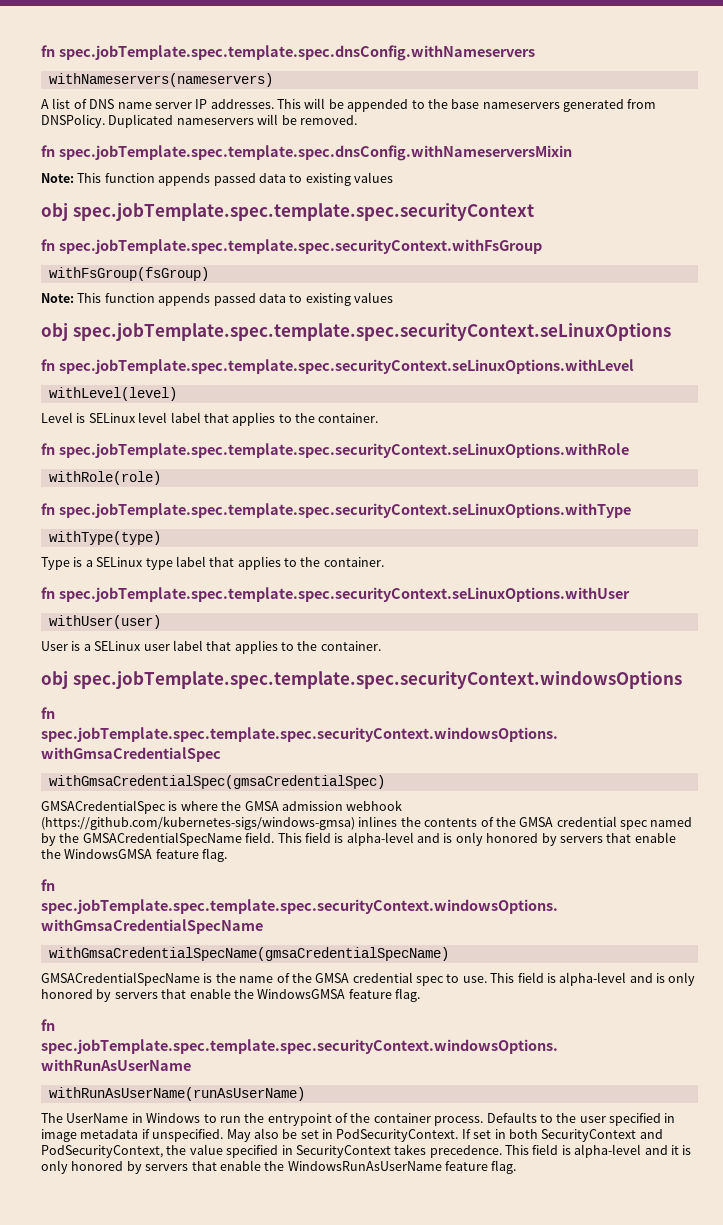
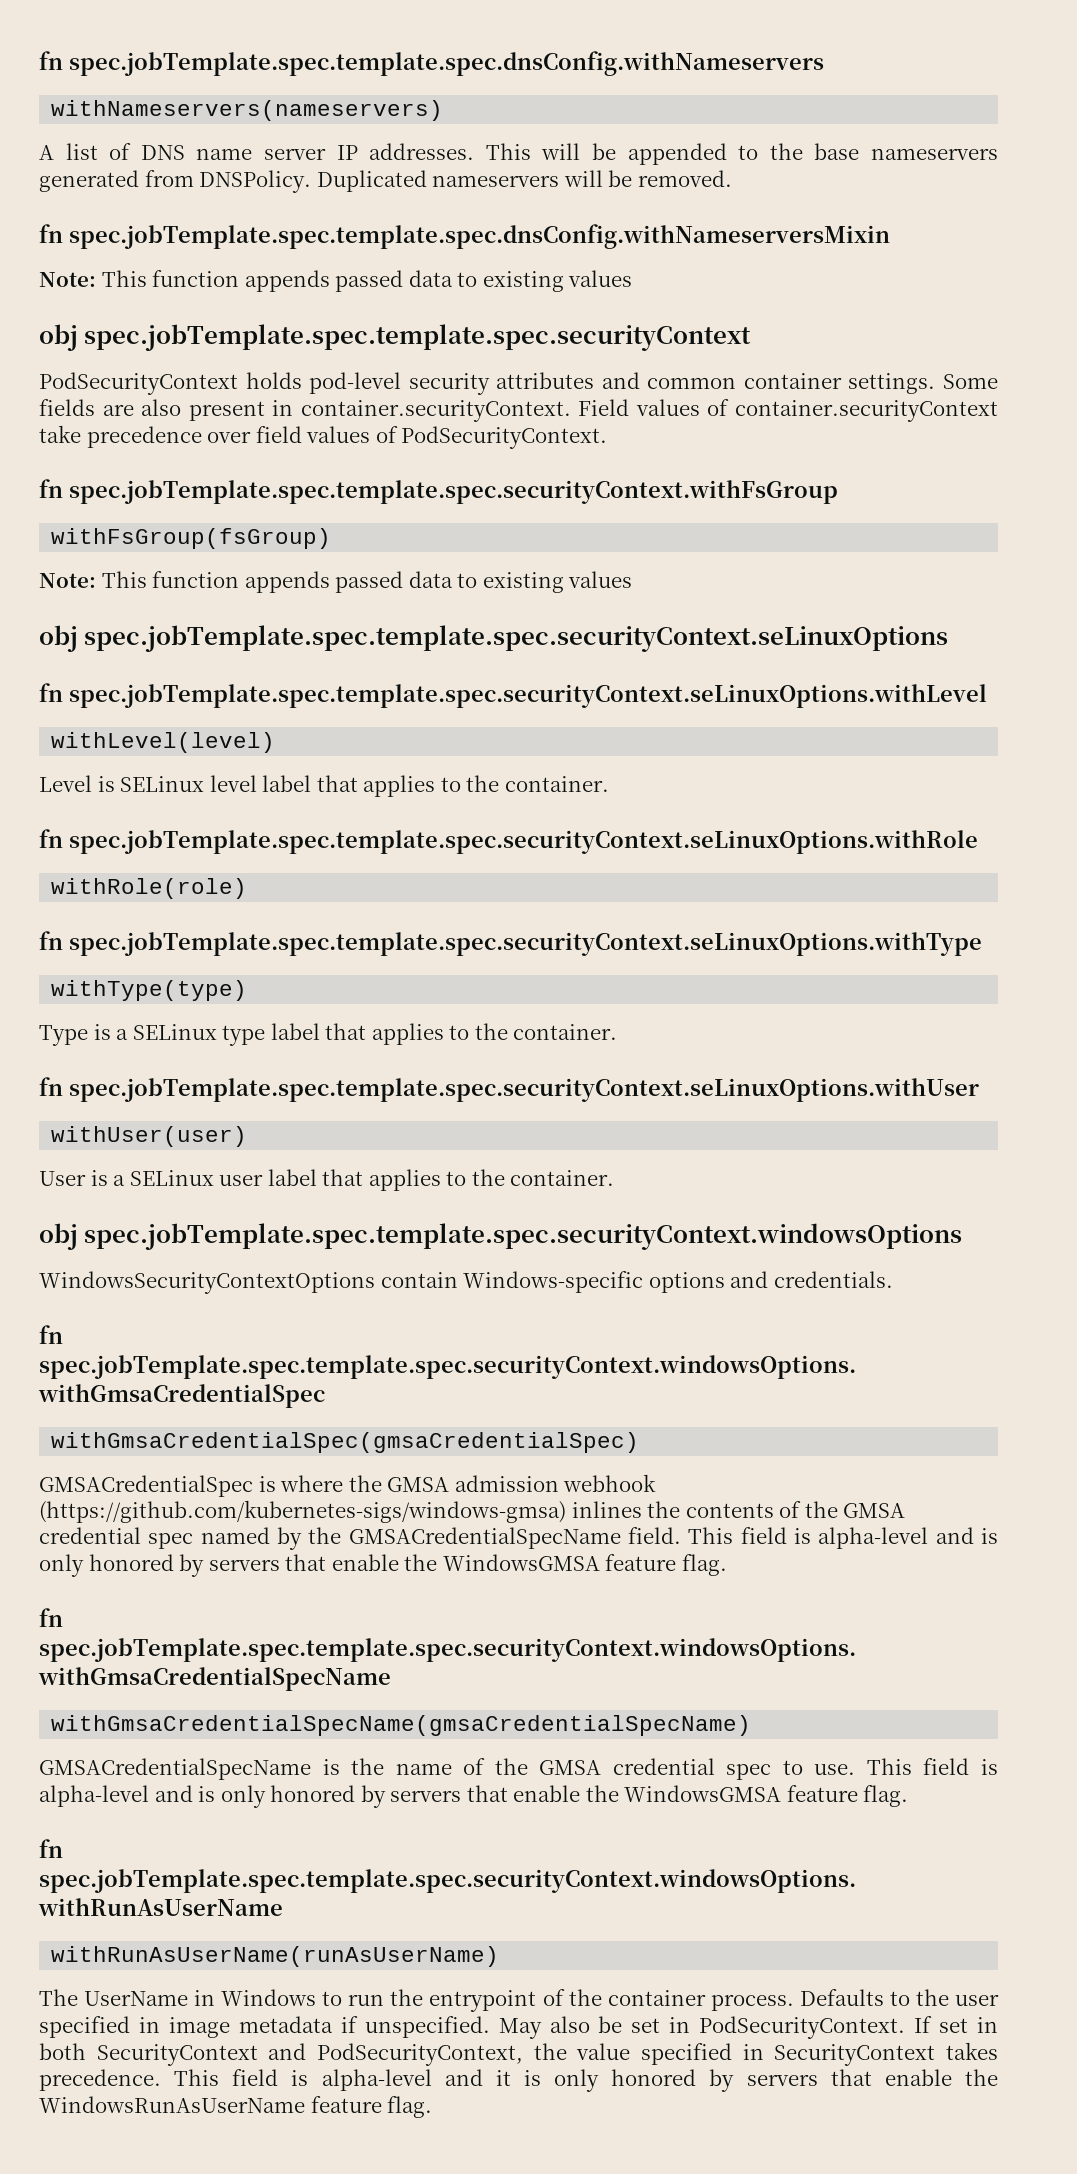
+ PodSecurityContext holds pod-level security attributes and common container settings. Some fields are also present in container.securityContext. Field values of container.securityContext take precedence over field values of PodSecurityContext.
+ WindowsSecurityContextOptions contain Windows-specific options and credentials.

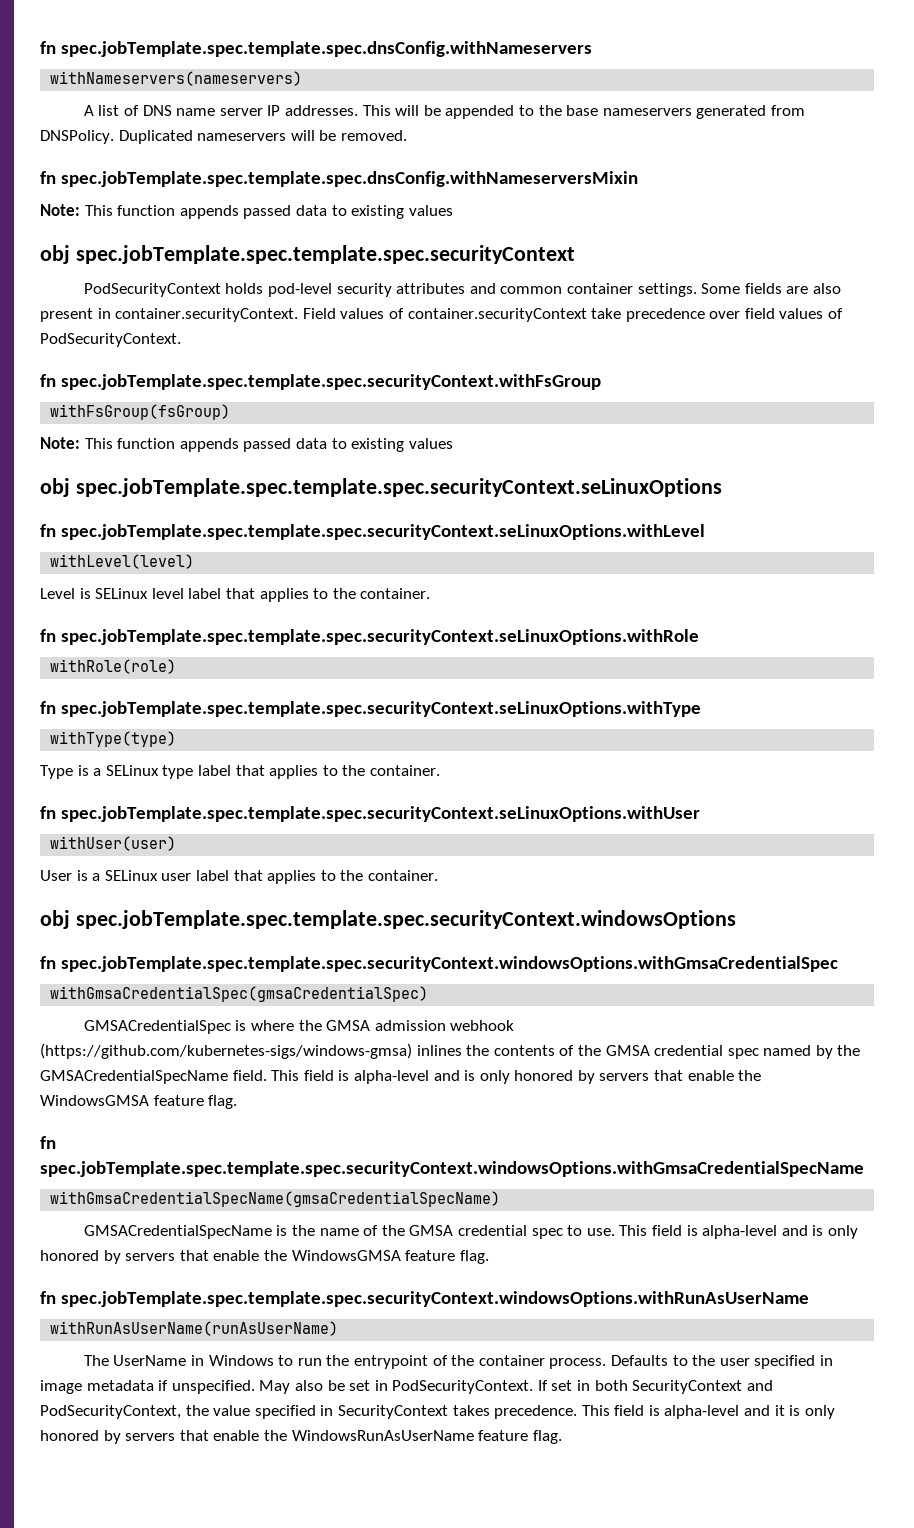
- WindowsSecurityContextOptions contain Windows-specific options and credentials.

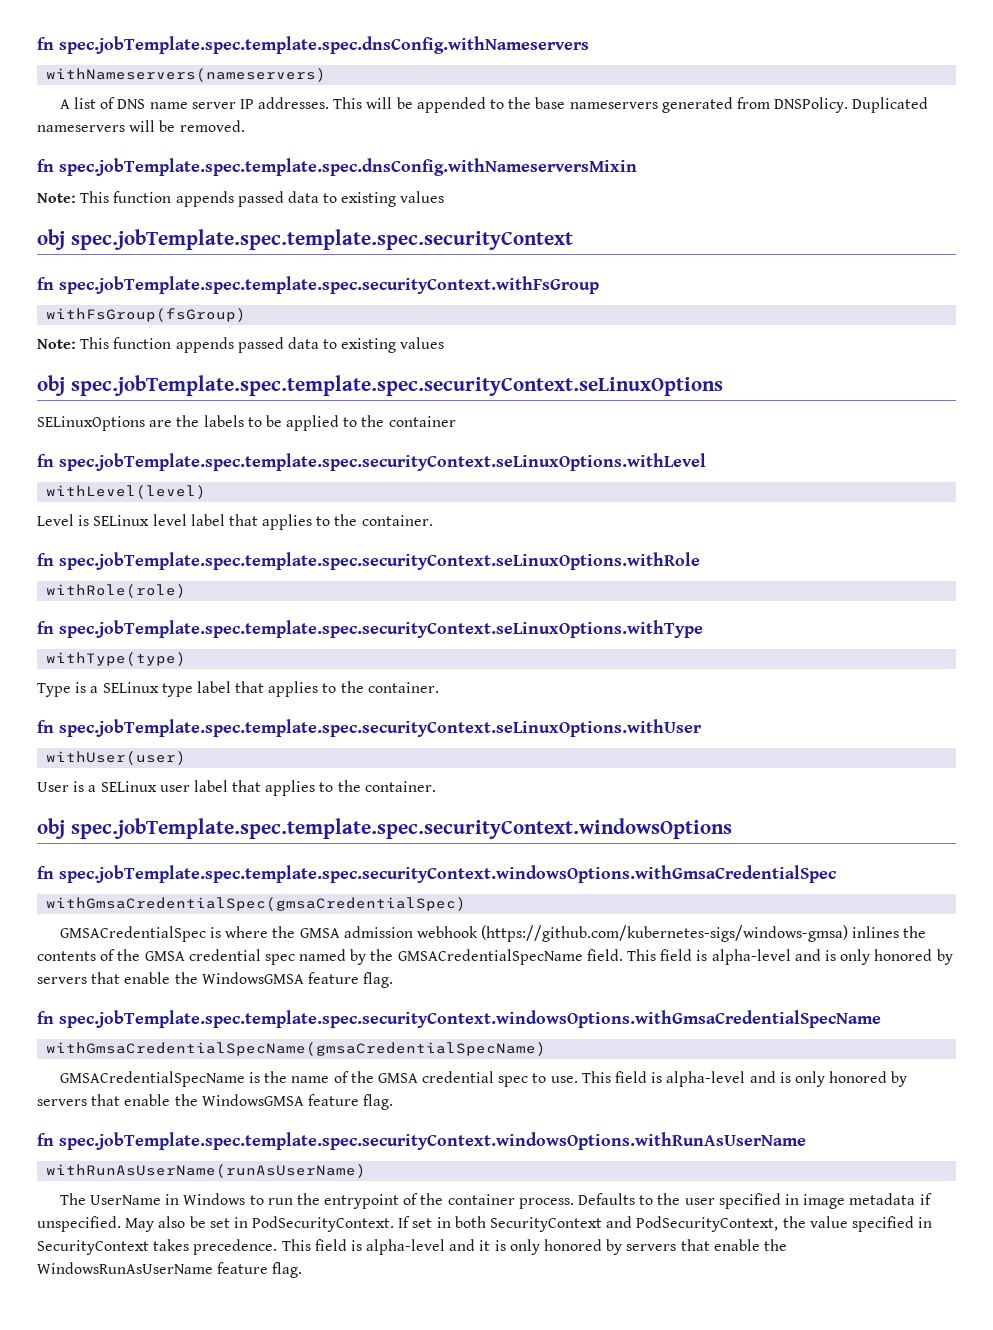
- PodSecurityContext holds pod-level security attributes and common container settings. Some fields are also present in container.securityContext. Field values of container.securityContext take precedence over field values of PodSecurityContext.
+ SELinuxOptions are the labels to be applied to the container

